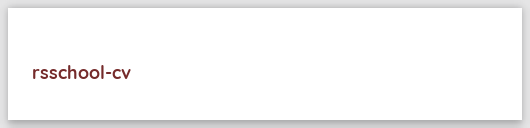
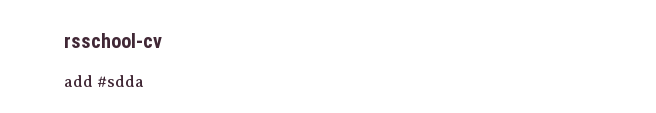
+ add #sdda

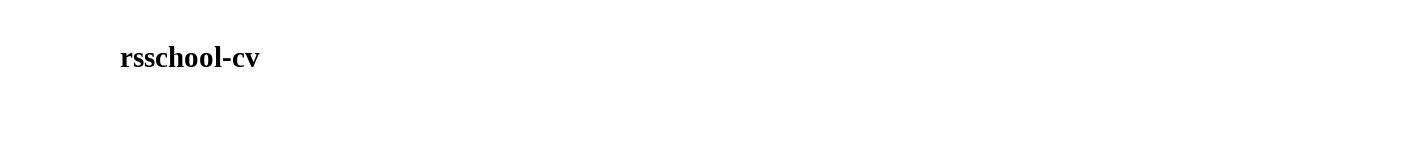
- add #sdda

